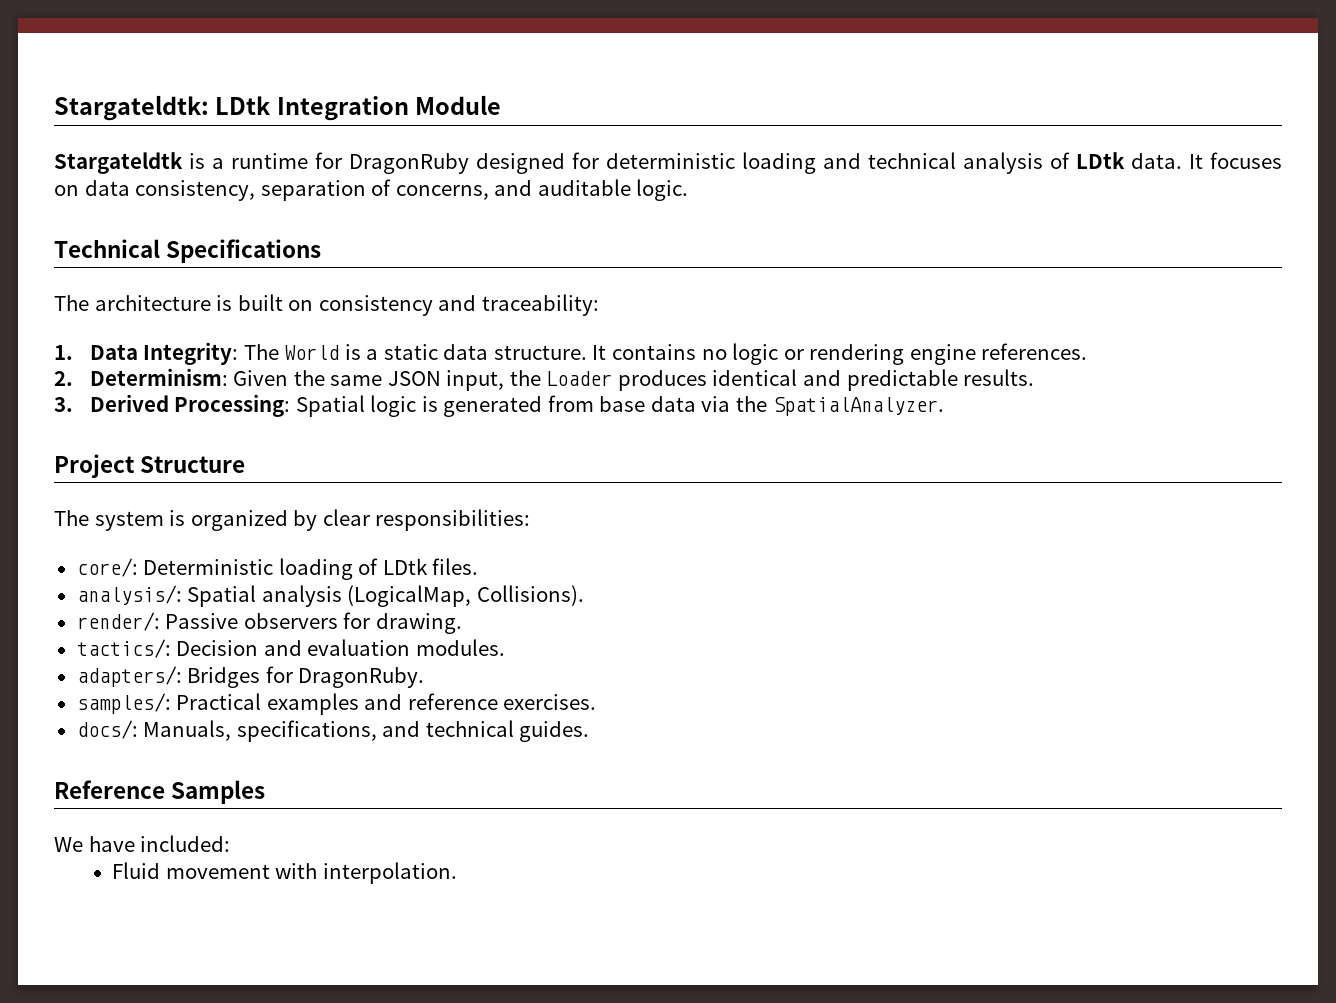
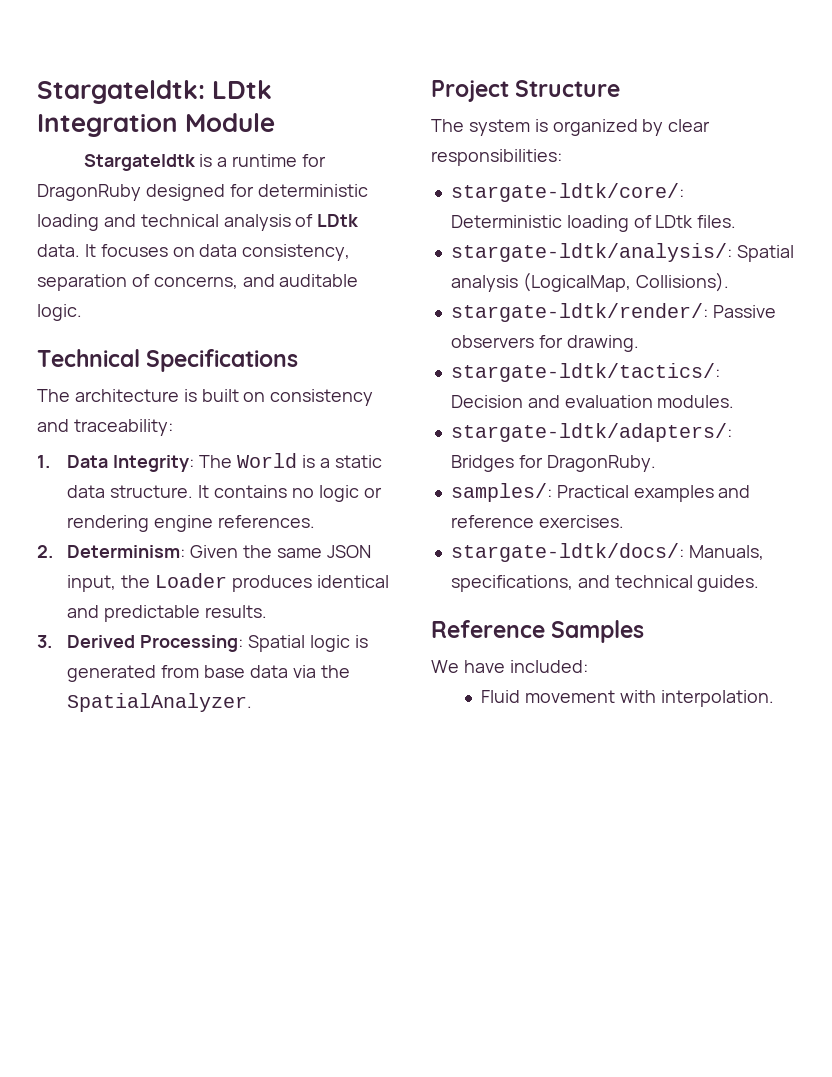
- core/: Deterministic loading of LDtk files.
+ stargate-ldtk/core/: Deterministic loading of LDtk files.
- analysis/: Spatial analysis (LogicalMap, Collisions).
+ stargate-ldtk/analysis/: Spatial analysis (LogicalMap, Collisions).
- render/: Passive observers for drawing.
+ stargate-ldtk/render/: Passive observers for drawing.
- tactics/: Decision and evaluation modules.
+ stargate-ldtk/tactics/: Decision and evaluation modules.
- adapters/: Bridges for DragonRuby.
+ stargate-ldtk/adapters/: Bridges for DragonRuby.
- docs/: Manuals, specifications, and technical guides.
+ stargate-ldtk/docs/: Manuals, specifications, and technical guides.

